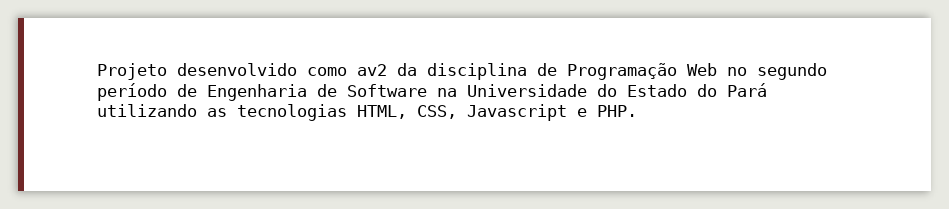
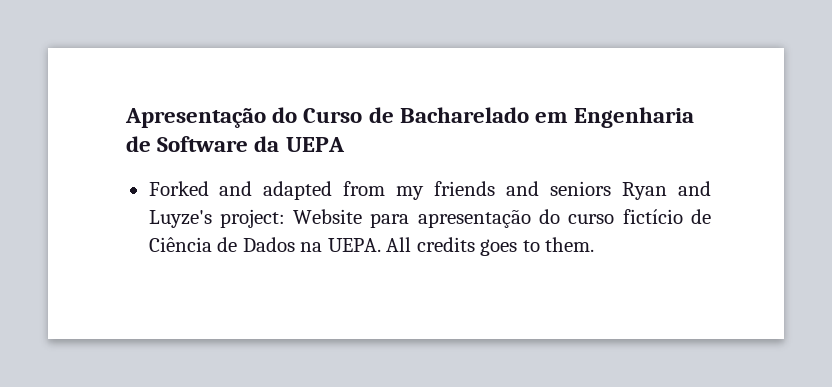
- Projeto desenvolvido como av2 da disciplina de Programação Web no segundo período de Engenharia de Software na Universidade do Estado do Pará utilizando as tecnologias HTML, CSS, Javascript e PHP.
+ Apresentação do Curso de Bacharelado em Engenharia de Software da UEPA
+ Forked and adapted from my friends and seniors Ryan and Luyze's project: Website para apresentação do curso fictício de Ciência de Dados na UEPA. All credits goes to them.

